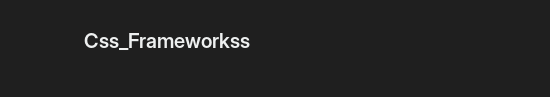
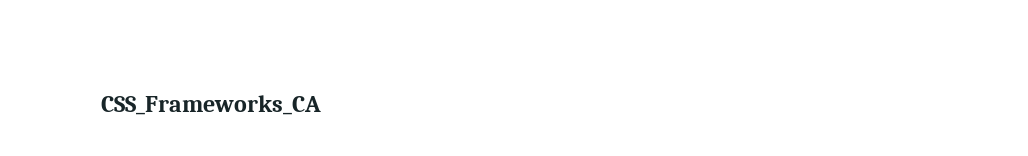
- Css_Frameworkss
+ CSS_Frameworks_CA

